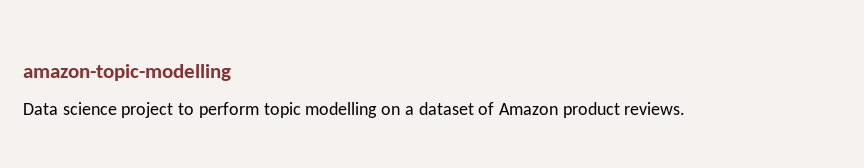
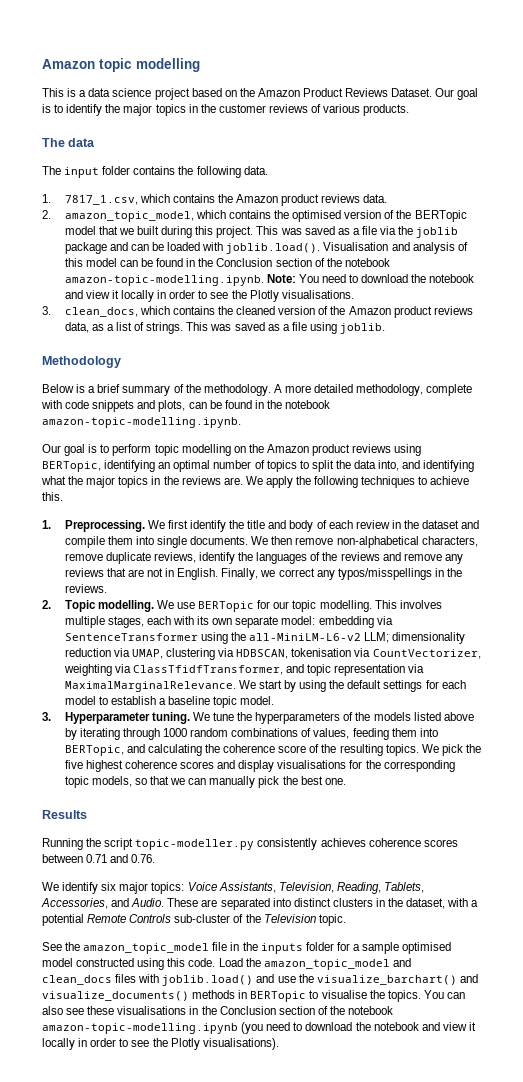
- amazon-topic-modelling
- Data science project to perform topic modelling on a dataset of Amazon product reviews.
+ Amazon topic modelling
+ This is a data science project based on the Amazon Product Reviews Dataset. Our goal is to identify the major topics in the customer reviews of various products.
+ The data
+ The input folder contains the following data.
+ 1. 7817_1.csv, which contains the Amazon product reviews data.
+ 2. amazon_topic_model, which contains the optimised version of the BERTopic model that we built during this project. This was saved as a file via the joblib package and can be loaded with joblib.load(). Visualisation and analysis of this model can be found in the Conclusion section of the notebook amazon-topic-modelling.ipynb. Note: You need to download the notebook and view it locally in order to see the Plotly visualisations.
+ 3. clean_docs, which contains the cleaned version of the Amazon product reviews data, as a list of strings. This was saved as a file using joblib.
+ Methodology
+ Below is a brief summary of the methodology. A more detailed methodology, complete with code snippets and plots, can be found in the notebook amazon-topic-modelling.ipynb.
+ Our goal is to perform topic modelling on the Amazon product reviews using BERTopic, identifying an optimal number of topics to split the data into, and identifying what the major topics in the reviews are. We apply the following techniques to achieve this.
+ 1. Preprocessing. We first identify the title and body of each review in the dataset and compile them into single documents. We then remove non-alphabetical characters, remove duplicate reviews, identify the languages of the reviews and remove any reviews that are not in English. Finally, we correct any typos/misspellings in the reviews.
+ 2. Topic modelling. We use BERTopic for our topic modelling. This involves multiple stages, each with its own separate model: embedding via SentenceTransformer using the all-MiniLM-L6-v2 LLM; dimensionality reduction via UMAP, clustering via HDBSCAN, tokenisation via CountVectorizer, weighting via ClassTfidfTransformer, and topic representation via MaximalMarginalRelevance. We start by using the default settings for each model to establish a baseline topic model.
+ 3. Hyperparameter tuning. We tune the hyperparameters of the models listed above by iterating through 1000 random combinations of values, feeding them into BERTopic, and calculating the coherence score of the resulting topics. We pick the five highest coherence scores and display visualisations for the corresponding topic models, so that we can manually pick the best one.
+ Results
+ Running the script topic-modeller.py consistently achieves coherence scores between 0.71 and 0.76.
+ We identify six major topics: Voice Assistants, Television, Reading, Tablets, Accessories, and Audio. These are separated into distinct clusters in the dataset, with a potential Remote Controls sub-cluster of the Television topic.
+ See the amazon_topic_model file in the inputs folder for a sample optimised model constructed using this code. Load the amazon_topic_model and clean_docs files with joblib.load() and use the visualize_barchart() and visualize_documents() methods in BERTopic to visualise the topics. You can also see these visualisations in the Conclusion section of the notebook amazon-topic-modelling.ipynb (you need to download the notebook and view it locally in order to see the Plotly visualisations).

